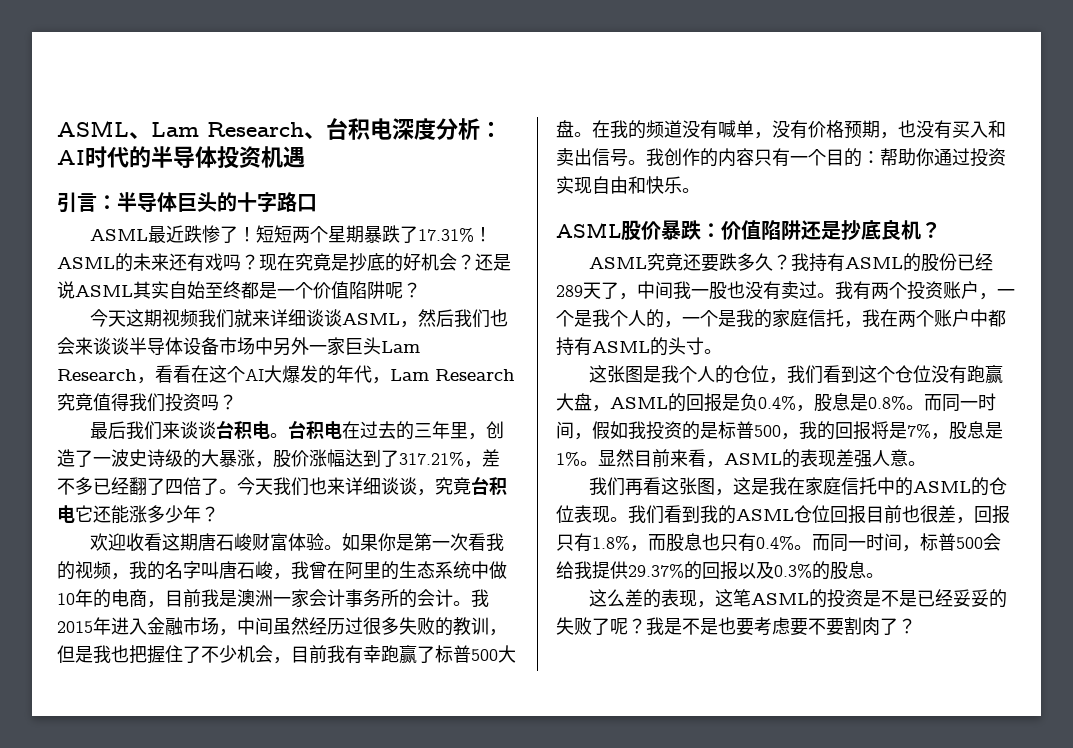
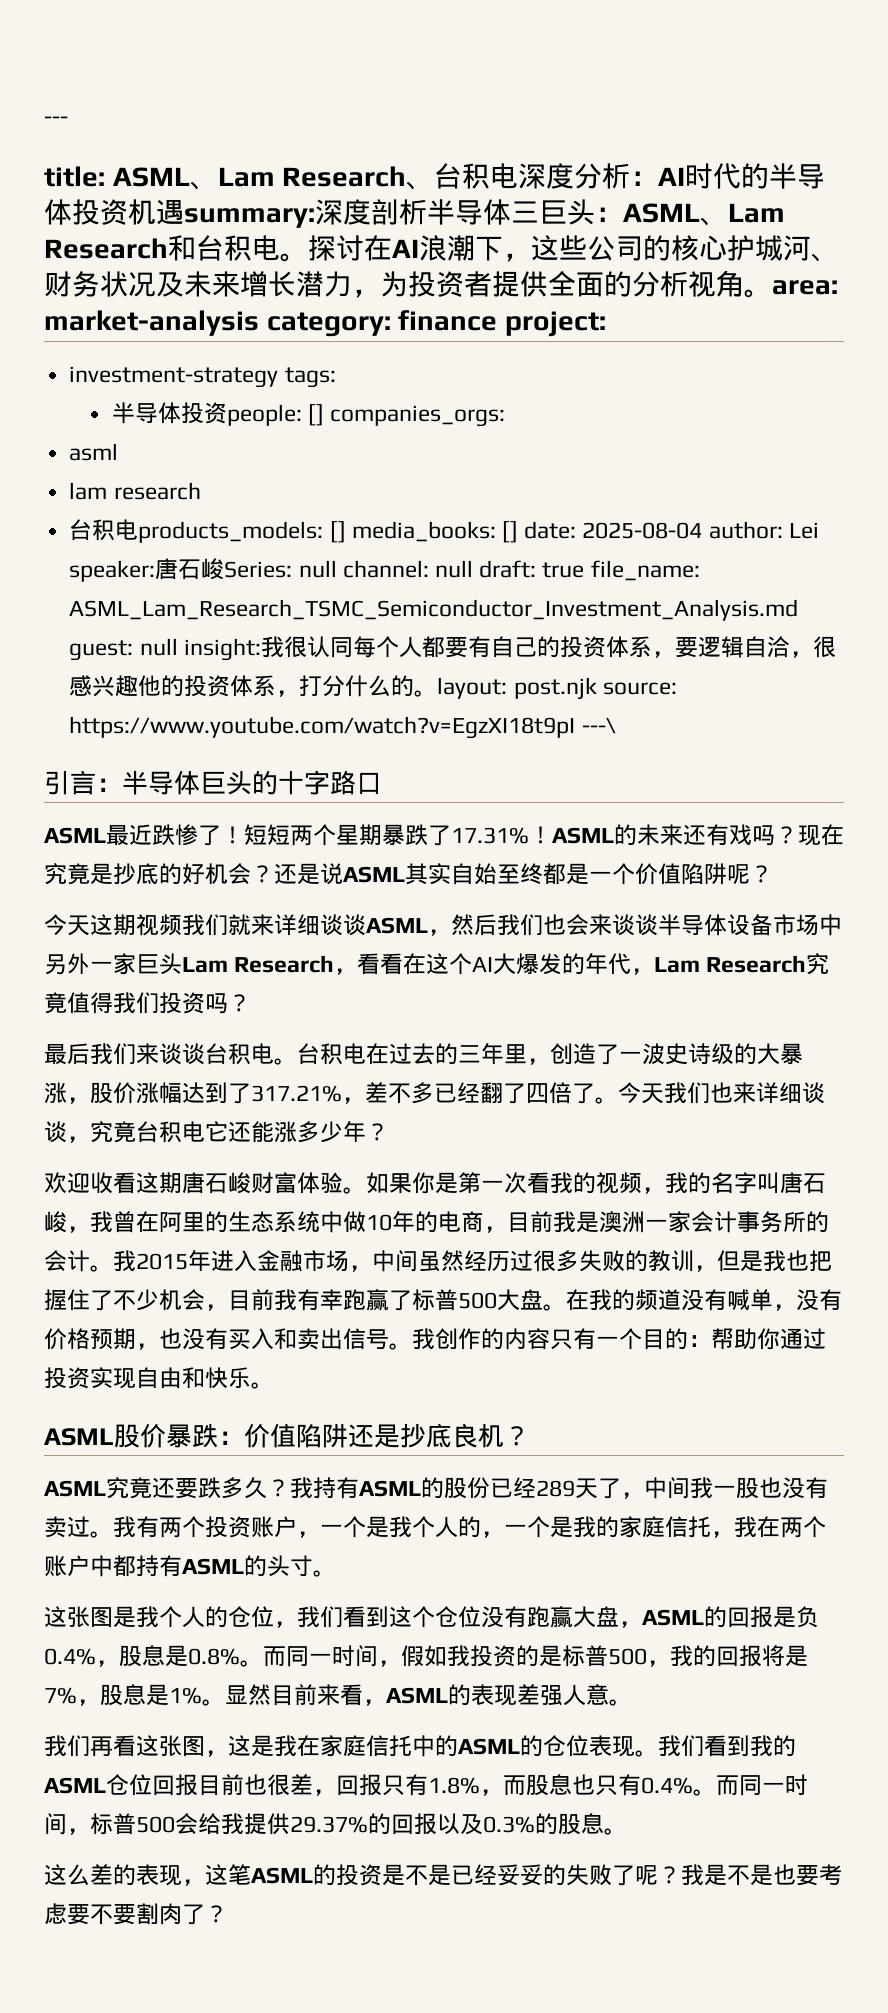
- ASML、Lam Research、台积电深度分析：AI时代的半导体投资机遇
+ ---
+ title: ASML、Lam Research、台积电深度分析：AI时代的半导体投资机遇summary:深度剖析半导体三巨头：ASML、Lam Research和台积电。探讨在AI浪潮下，这些公司的核心护城河、财务状况及未来增长潜力，为投资者提供全面的分析视角。area: market-analysis category: finance project:
+ investment-strategy tags:
+ 半导体投资people: [] companies_orgs:
+ asml
+ lam research
+ 台积电products_models: [] media_books: [] date: 2025-08-04 author: Lei speaker:唐石峻Series: null channel: null draft: true file_name: ASML_Lam_Research_TSMC_Semiconductor_Investment_Analysis.md guest: null insight:我很认同每个人都要有自己的投资体系，要逻辑自洽，很感兴趣他的投资体系，打分什么的。layout: post.njk source: https://www.youtube.com/watch?v=EgzXI18t9pI ---\

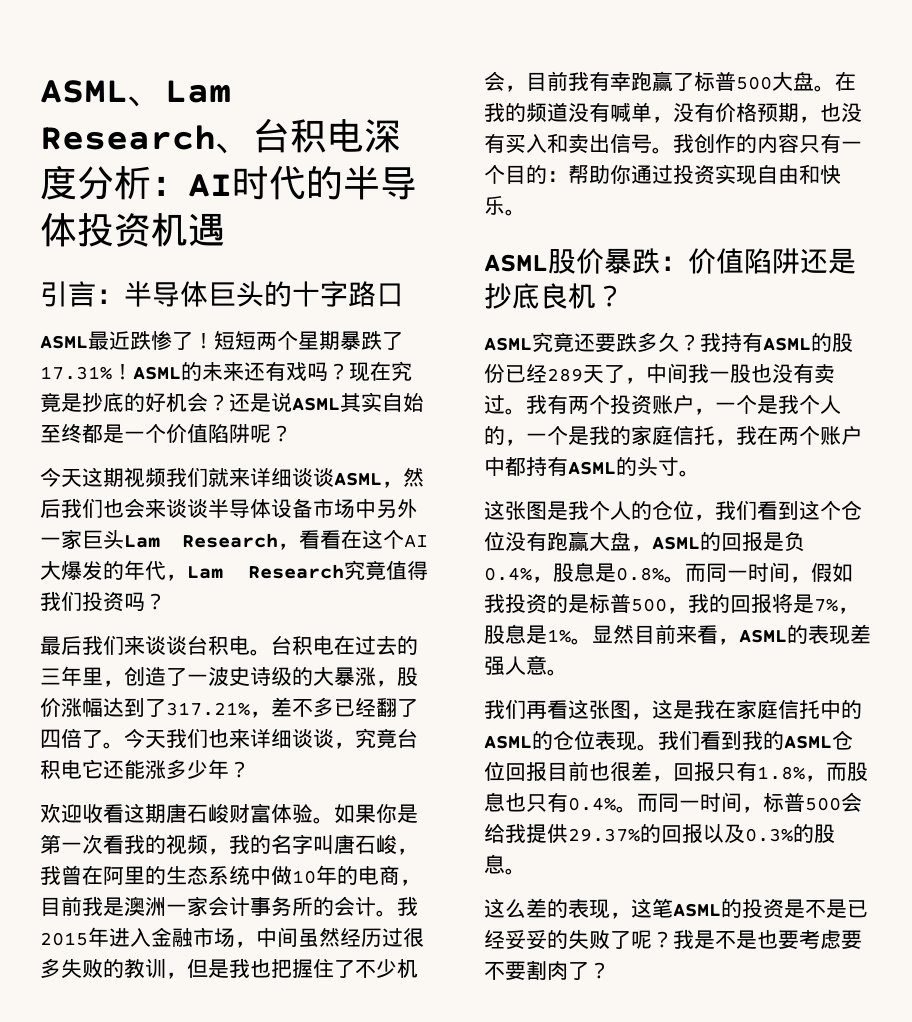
- ---
- title: ASML、Lam Research、台积电深度分析：AI时代的半导体投资机遇summary:深度剖析半导体三巨头：ASML、Lam Research和台积电。探讨在AI浪潮下，这些公司的核心护城河、财务状况及未来增长潜力，为投资者提供全面的分析视角。area: market-analysis category: finance project:
- investment-strategy tags:
- 半导体投资people: [] companies_orgs:
- asml
- lam research
- 台积电products_models: [] media_books: [] date: 2025-08-04 author: Lei speaker:唐石峻Series: null channel: null draft: true file_name: ASML_Lam_Research_TSMC_Semiconductor_Investment_Analysis.md guest: null insight:我很认同每个人都要有自己的投资体系，要逻辑自洽，很感兴趣他的投资体系，打分什么的。layout: post.njk source: https://www.youtube.com/watch?v=EgzXI18t9pI ---\
+ ASML、Lam Research、台积电深度分析：AI时代的半导体投资机遇

